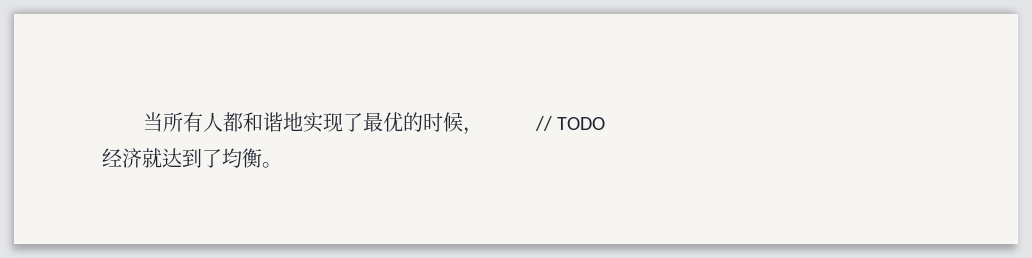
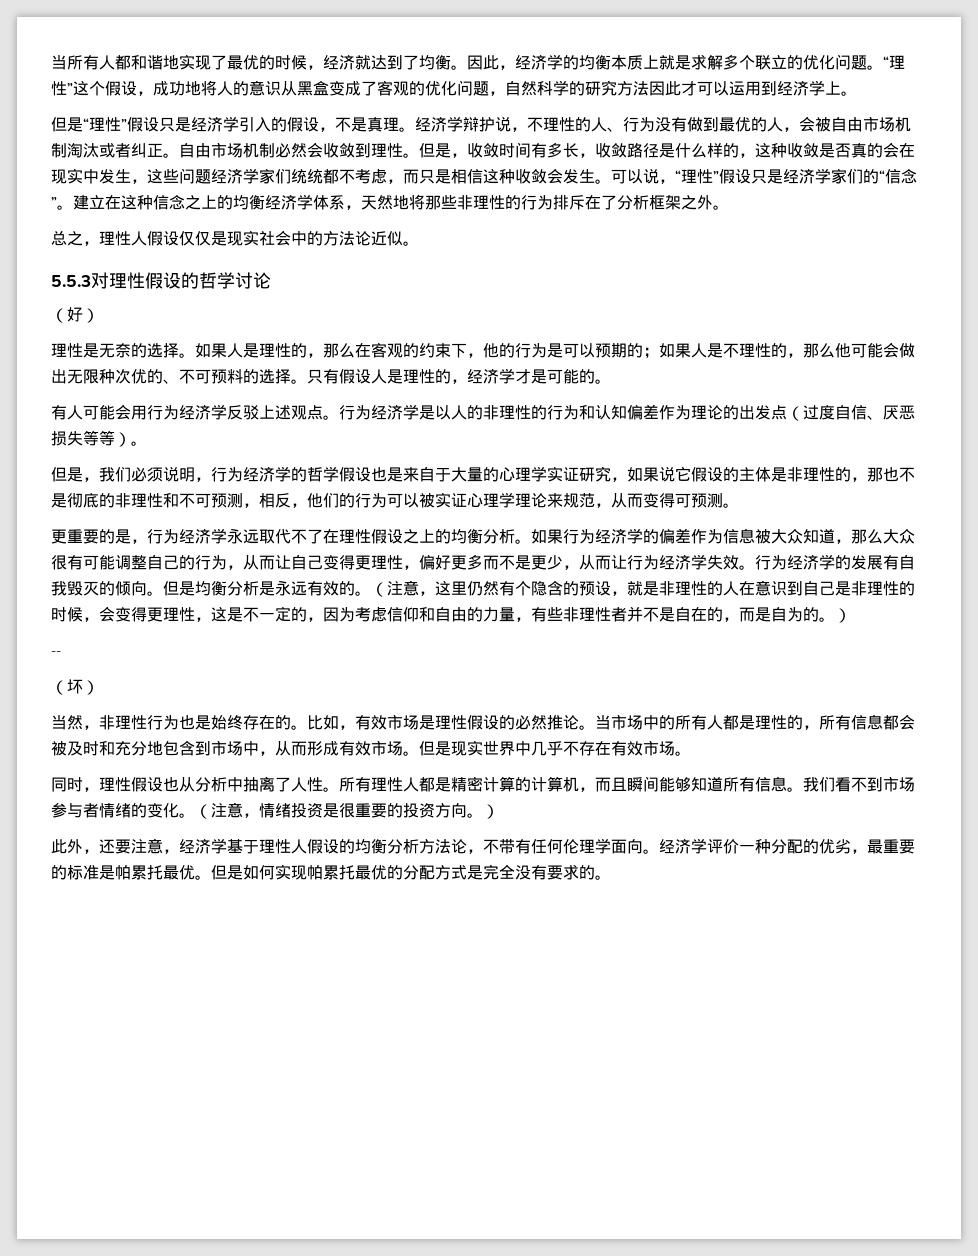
- 当所有人都和谐地实现了最优的时候，经济就达到了均衡。
- // TODO
+ 当所有人都和谐地实现了最优的时候，经济就达到了均衡。因此，经济学的均衡本质上就是求解多个联立的优化问题。“理性”这个假设，成功地将人的意识从黑盒变成了客观的优化问题，自然科学的研究方法因此才可以运用到经济学上。
+ 但是“理性”假设只是经济学引入的假设，不是真理。经济学辩护说，不理性的人、行为没有做到最优的人，会被自由市场机制淘汰或者纠正。自由市场机制必然会收敛到理性。但是，收敛时间有多长，收敛路径是什么样的，这种收敛是否真的会在现实中发生，这些问题经济学家们统统都不考虑，而只是相信这种收敛会发生。可以说，“理性”假设只是经济学家们的“信念”。建立在这种信念之上的均衡经济学体系，天然地将那些非理性的行为排斥在了分析框架之外。
+ 总之，理性人假设仅仅是现实社会中的方法论近似。
+ 5.5.3对理性假设的哲学讨论
+ （好）
+ 理性是无奈的选择。如果人是理性的，那么在客观的约束下，他的行为是可以预期的；如果人是不理性的，那么他可能会做出无限种次优的、不可预料的选择。只有假设人是理性的，经济学才是可能的。
+ 有人可能会用行为经济学反驳上述观点。行为经济学是以人的非理性的行为和认知偏差作为理论的出发点（过度自信、厌恶损失等等）。
+ 但是，我们必须说明，行为经济学的哲学假设也是来自于大量的心理学实证研究，如果说它假设的主体是非理性的，那也不是彻底的非理性和不可预测，相反，他们的行为可以被实证心理学理论来规范，从而变得可预测。
+ 更重要的是，行为经济学永远取代不了在理性假设之上的均衡分析。如果行为经济学的偏差作为信息被大众知道，那么大众很有可能调整自己的行为，从而让自己变得更理性，偏好更多而不是更少，从而让行为经济学失效。行为经济学的发展有自我毁灭的倾向。但是均衡分析是永远有效的。（注意，这里仍然有个隐含的预设，就是非理性的人在意识到自己是非理性的时候，会变得更理性，这是不一定的，因为考虑信仰和自由的力量，有些非理性者并不是自在的，而是自为的。）
+ --
+ （坏）
+ 当然，非理性行为也是始终存在的。比如，有效市场是理性假设的必然推论。当市场中的所有人都是理性的，所有信息都会被及时和充分地包含到市场中，从而形成有效市场。但是现实世界中几乎不存在有效市场。
+ 同时，理性假设也从分析中抽离了人性。所有理性人都是精密计算的计算机，而且瞬间能够知道所有信息。我们看不到市场参与者情绪的变化。（注意，情绪投资是很重要的投资方向。）
+ 此外，还要注意，经济学基于理性人假设的均衡分析方法论，不带有任何伦理学面向。经济学评价一种分配的优劣，最重要的标准是帕累托最优。但是如何实现帕累托最优的分配方式是完全没有要求的。

